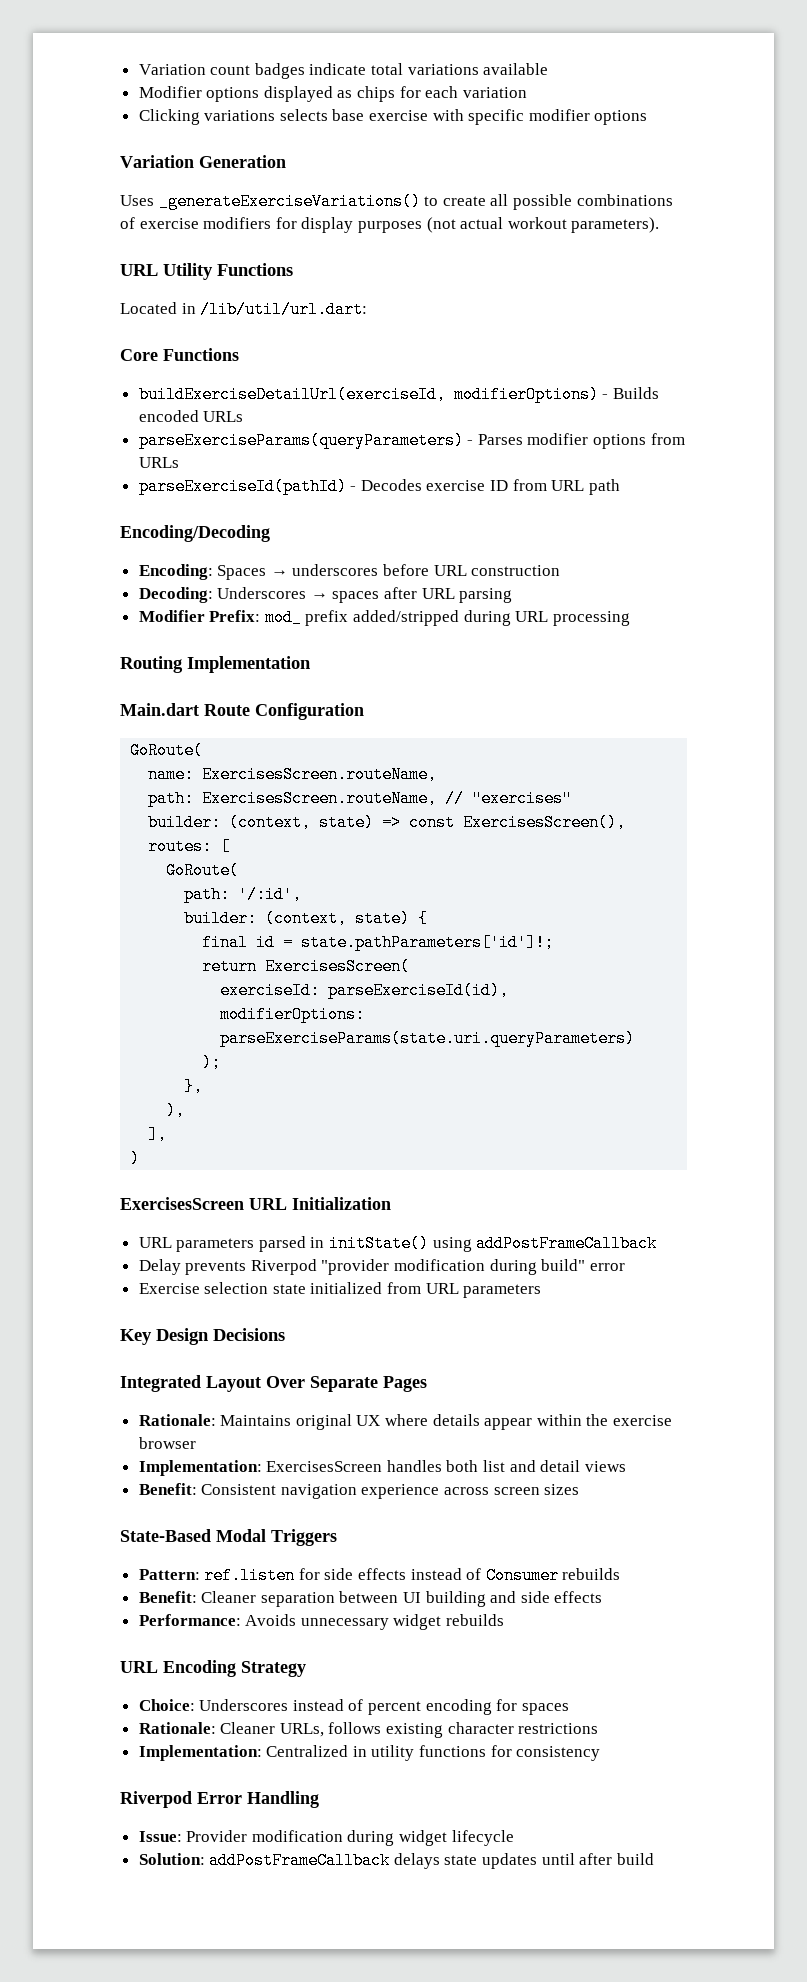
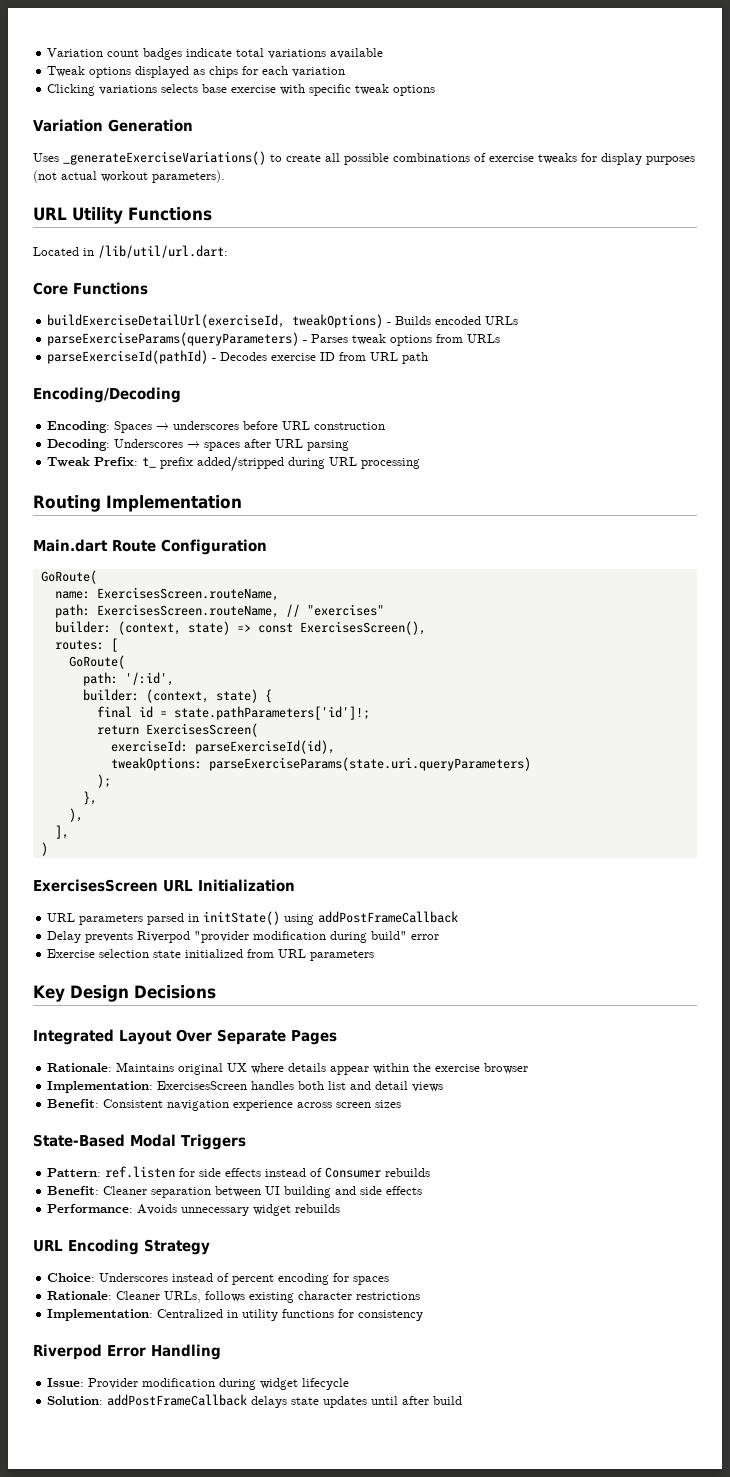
- Modifier options displayed as chips for each variation
+ Tweak options displayed as chips for each variation
- Clicking variations selects base exercise with specific modifier options
+ Clicking variations selects base exercise with specific tweak options
- Uses _generateExerciseVariations() to create all possible combinations of exercise modifiers for display purposes (not actual workout parameters).
+ Uses _generateExerciseVariations() to create all possible combinations of exercise tweaks for display purposes (not actual workout parameters).
- buildExerciseDetailUrl(exerciseId, modifierOptions) - Builds encoded URLs
+ buildExerciseDetailUrl(exerciseId, tweakOptions) - Builds encoded URLs
- parseExerciseParams(queryParameters) - Parses modifier options from URLs
+ parseExerciseParams(queryParameters) - Parses tweak options from URLs
- Modifier Prefix: mod_ prefix added/stripped during URL processing
+ Tweak Prefix: t_ prefix added/stripped during URL processing
- modifierOptions: parseExerciseParams(state.uri.queryParameters)
+ tweakOptions: parseExerciseParams(state.uri.queryParameters)

